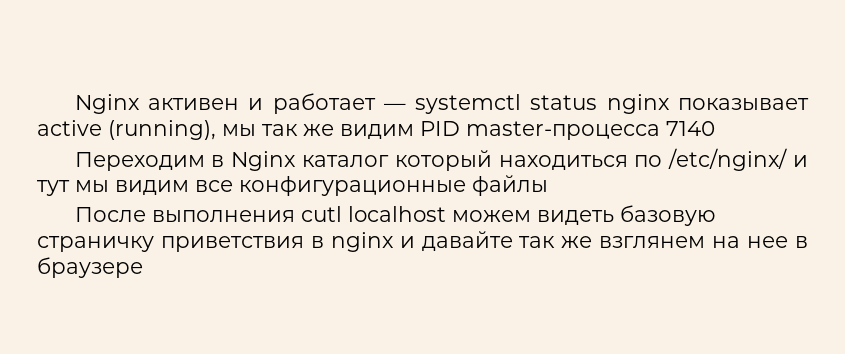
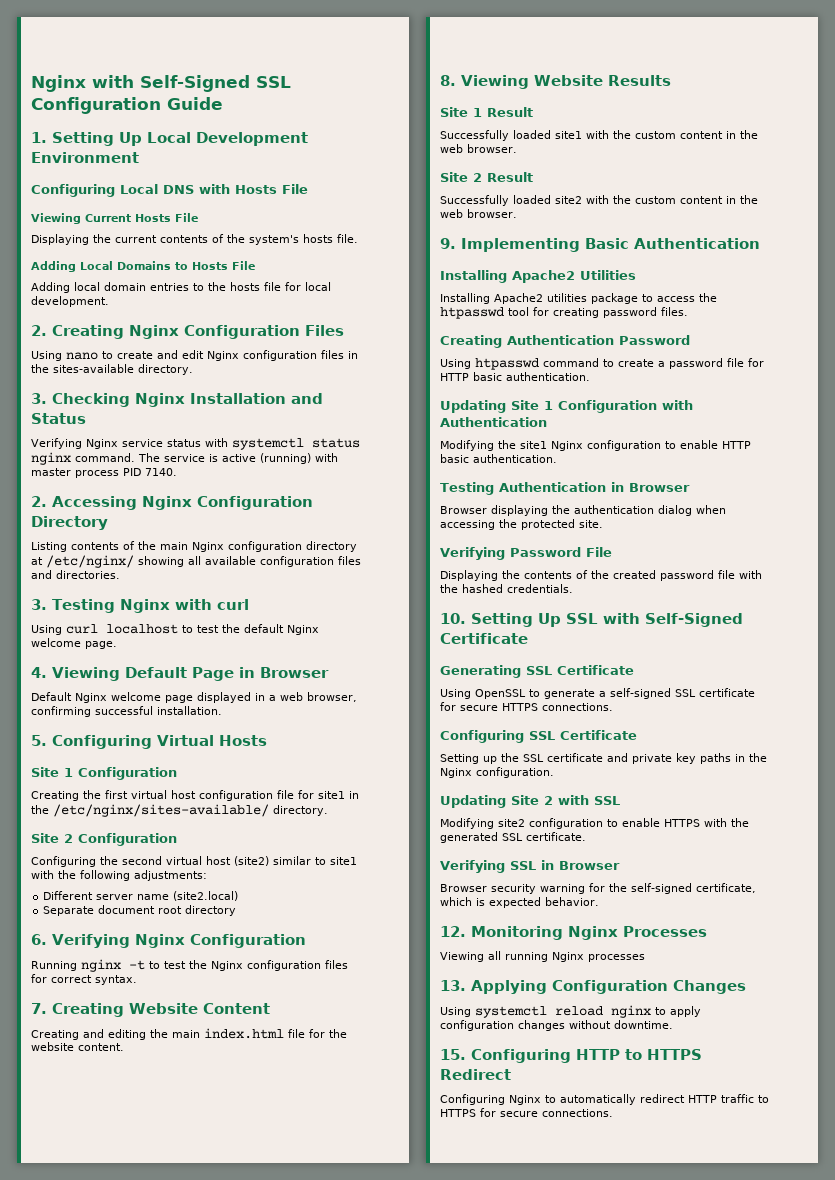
- Nginx активен и работает — systemctl status nginx показывает active (running), мы так же видим PID master-процесса 7140
- Переходим в Nginx каталог который находиться по /etc/nginx/ и тут мы видим все конфигурационные файлы
- После выполнения cutl localhost можем видеть базовую страничку приветствия в nginx и давайте так же взглянем на нее в браузере
+ Nginx with Self-Signed SSL Configuration Guide
+ 1. Setting Up Local Development Environment
+ Configuring Local DNS with Hosts File
+ Viewing Current Hosts File
+ Displaying the current contents of the system's hosts file.
+ Adding Local Domains to Hosts File
+ Adding local domain entries to the hosts file for local development.
+ 2. Creating Nginx Configuration Files
+ Using nano to create and edit Nginx configuration files in the sites-available directory.
+ 3. Checking Nginx Installation and Status
+ Verifying Nginx service status with systemctl status nginx command. The service is active (running) with master process PID 7140.
+ 2. Accessing Nginx Configuration Directory
+ Listing contents of the main Nginx configuration directory at /etc/nginx/ showing all available configuration files and directories.
+ 3. Testing Nginx with curl
+ Using curl localhost to test the default Nginx welcome page.
+ 4. Viewing Default Page in Browser
+ Default Nginx welcome page displayed in a web browser, confirming successful installation.
+ 5. Configuring Virtual Hosts
+ Site 1 Configuration
+ Creating the first virtual host configuration file for site1 in the /etc/nginx/sites-available/ directory.
+ Site 2 Configuration
+ Configuring the second virtual host (site2) similar to site1 with the following adjustments:
+ Different server name (site2.local)
+ Separate document root directory
+ 6. Verifying Nginx Configuration
+ Running nginx -t to test the Nginx configuration files for correct syntax.
+ 7. Creating Website Content
+ Creating and editing the main index.html file for the website content.
+ 8. Viewing Website Results
+ Site 1 Result
+ Successfully loaded site1 with the custom content in the web browser.
+ Site 2 Result
+ Successfully loaded site2 with the custom content in the web browser.
+ 9. Implementing Basic Authentication
+ Installing Apache2 Utilities
+ Installing Apache2 utilities package to access the htpasswd tool for creating password files.
+ Creating Authentication Password
+ Using htpasswd command to create a password file for HTTP basic authentication.
+ Updating Site 1 Configuration with Authentication
+ Modifying the site1 Nginx configuration to enable HTTP basic authentication.
+ Testing Authentication in Browser
+ Browser displaying the authentication dialog when accessing the protected site.
+ Verifying Password File
+ Displaying the contents of the created password file with the hashed credentials.
+ 10. Setting Up SSL with Self-Signed Certificate
+ Generating SSL Certificate
+ Using OpenSSL to generate a self-signed SSL certificate for secure HTTPS connections.
+ Configuring SSL Certificate
+ Setting up the SSL certificate and private key paths in the Nginx configuration.
+ Updating Site 2 with SSL
+ Modifying site2 configuration to enable HTTPS with the generated SSL certificate.
+ Verifying SSL in Browser
+ Browser security warning for the self-signed certificate, which is expected behavior.
+ 12. Monitoring Nginx Processes
+ Viewing all running Nginx processes
+ 13. Applying Configuration Changes
+ Using systemctl reload nginx to apply configuration changes without downtime.
+ 15. Configuring HTTP to HTTPS Redirect
+ Configuring Nginx to automatically redirect HTTP traffic to HTTPS for secure connections.

